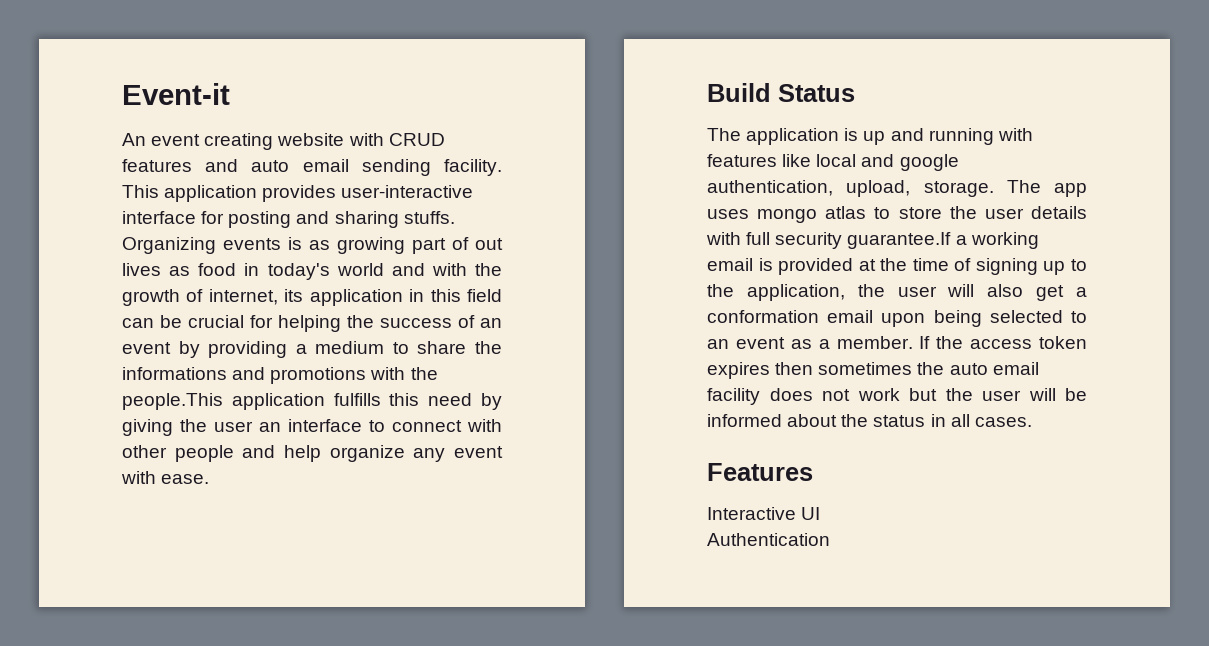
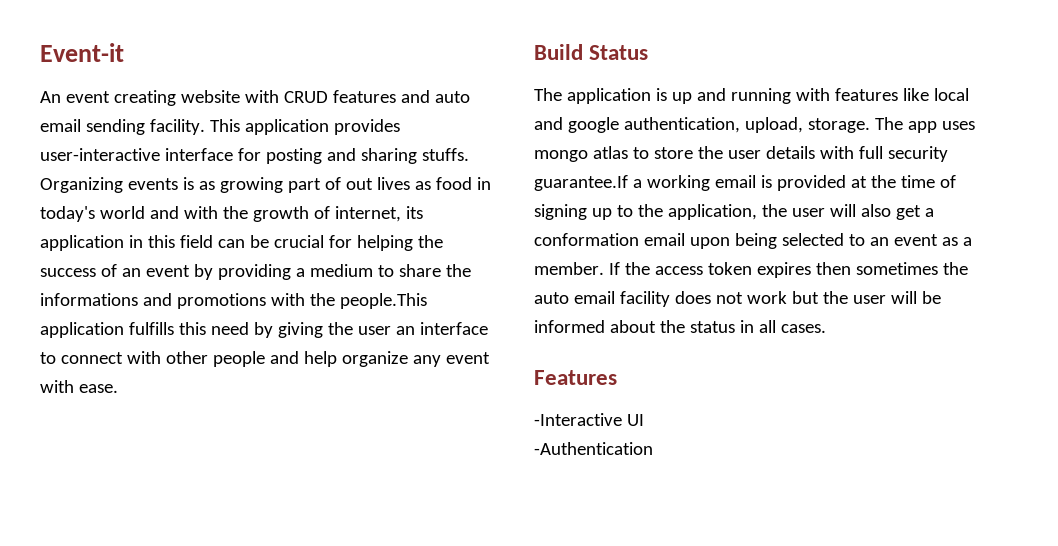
- Interactive UI
+ -Interactive UI
- Authentication
+ -Authentication

